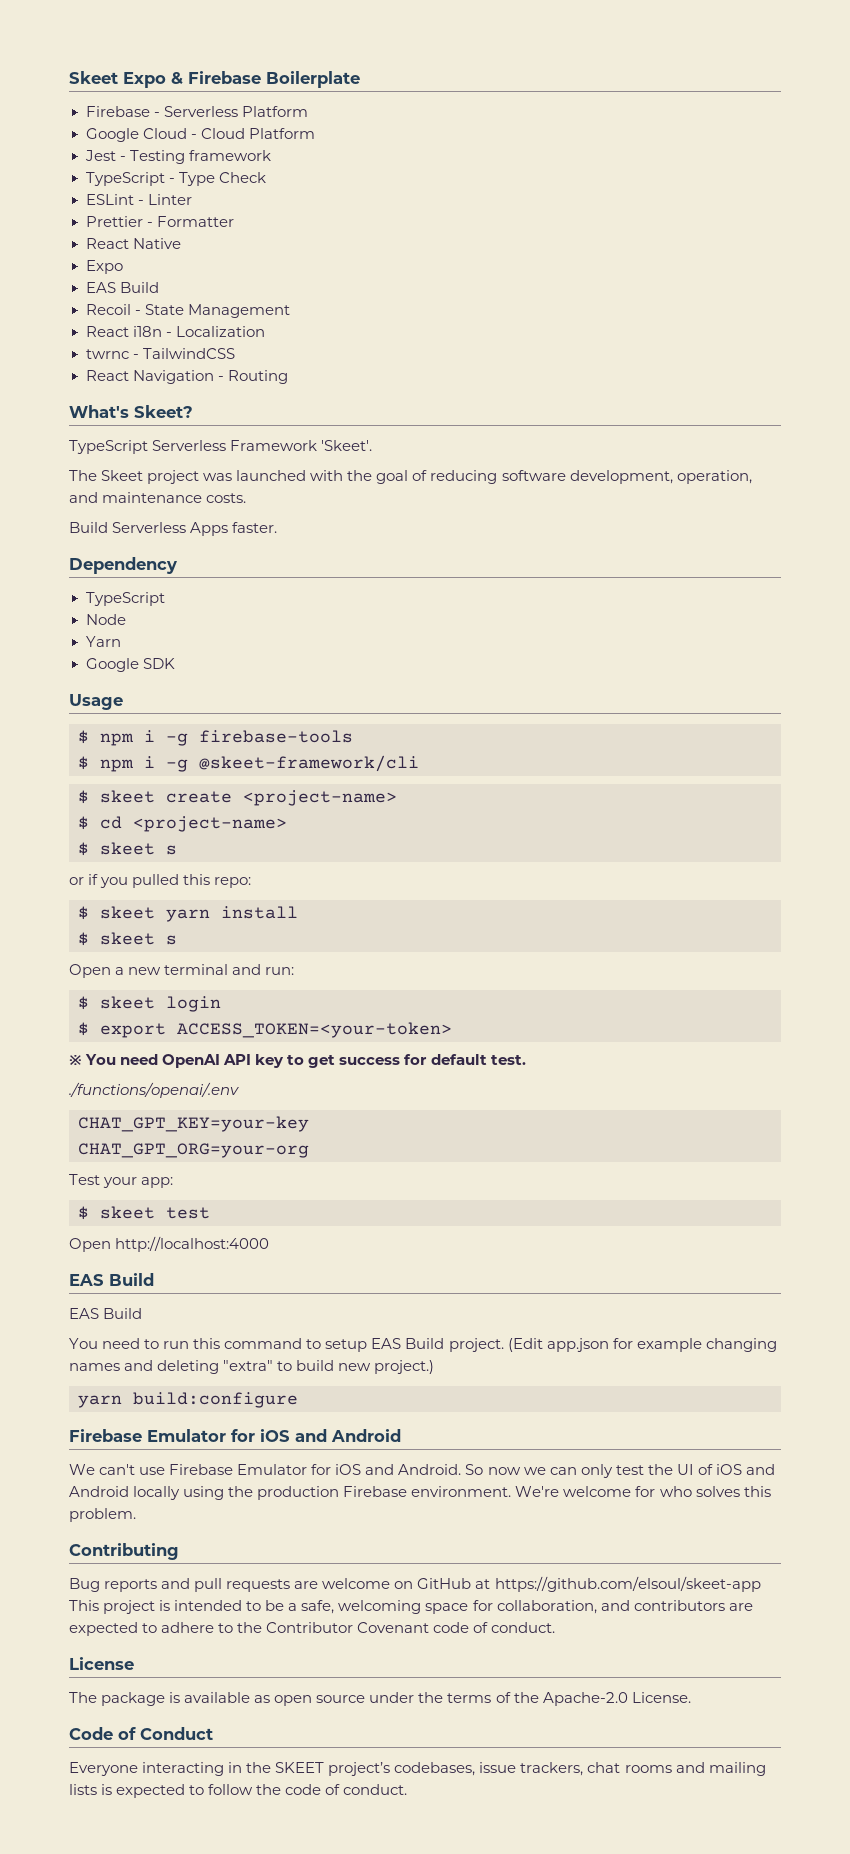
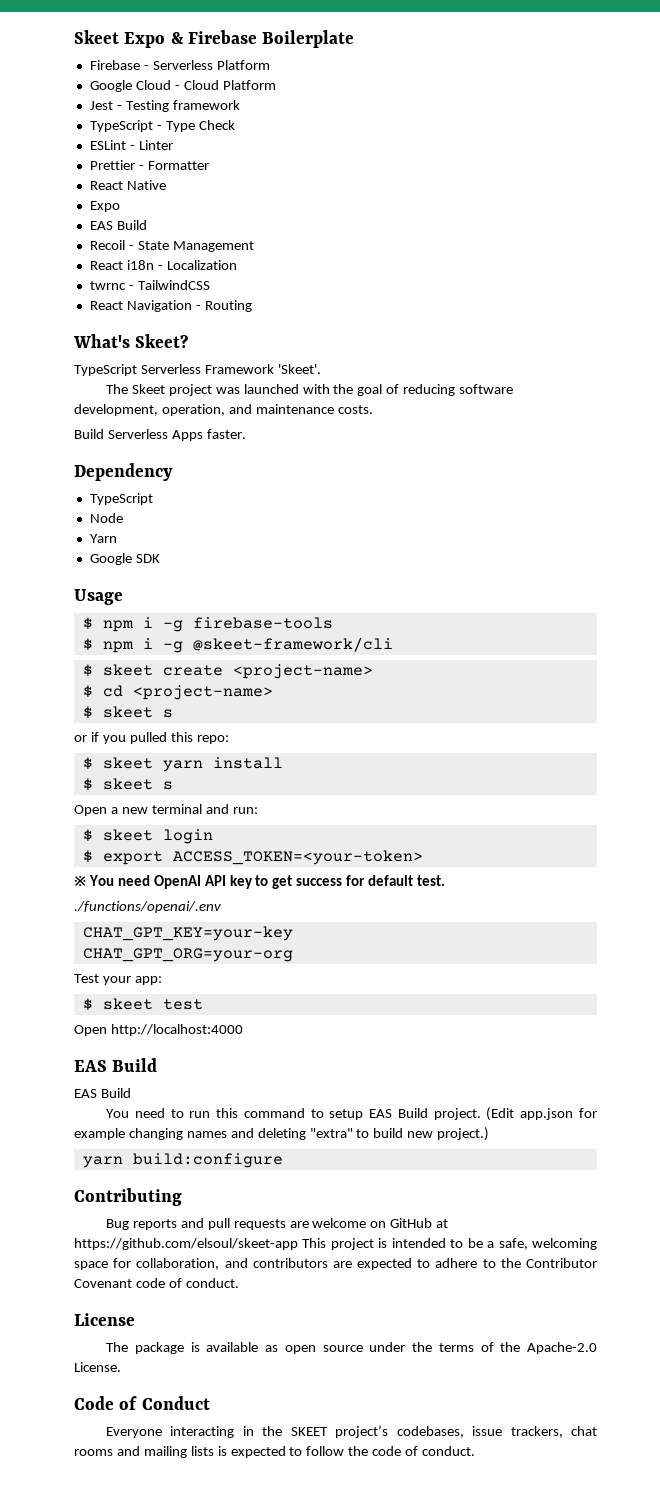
- Firebase Emulator for iOS and Android
- We can't use Firebase Emulator for iOS and Android. So now we can only test the UI of iOS and Android locally using the production Firebase environment. We're welcome for who solves this problem.

